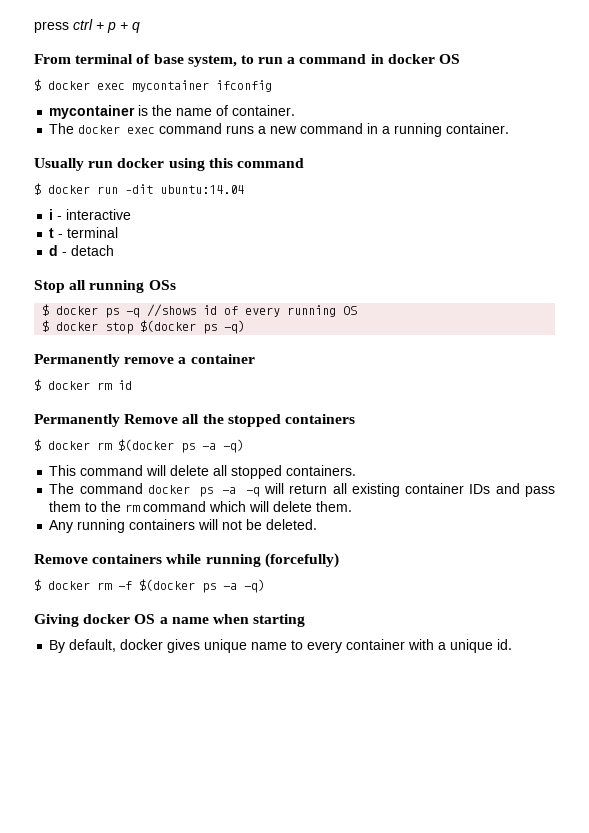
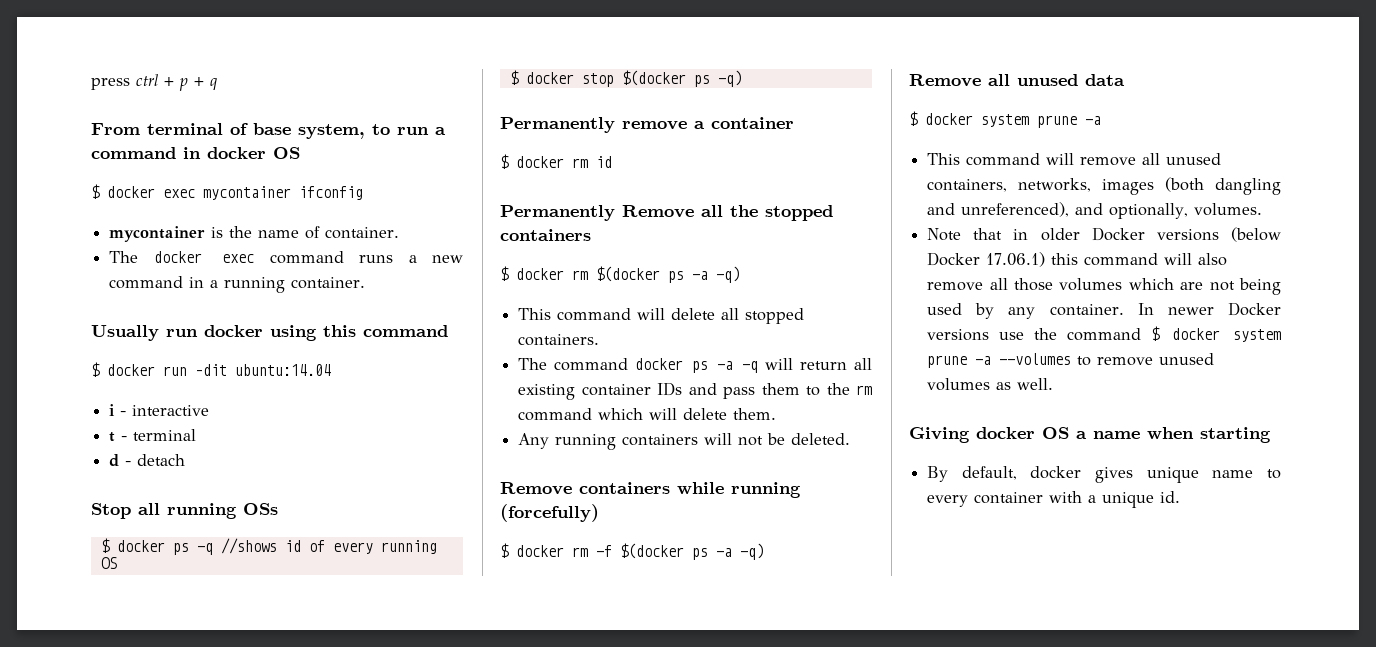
+ Remove all unused data
+ $ docker system prune -a
+ This command will remove all unused containers, networks, images (both dangling and unreferenced), and optionally, volumes.
+ Note that in older Docker versions (below Docker 17.06.1) this command will also remove all those volumes which are not being used by any container. In newer Docker versions use the command $ docker system prune -a --volumes to remove unused volumes as well.

